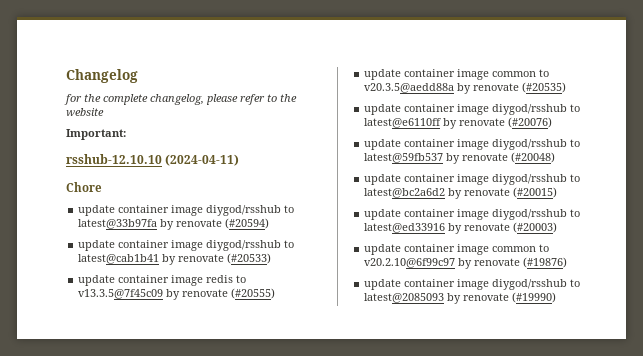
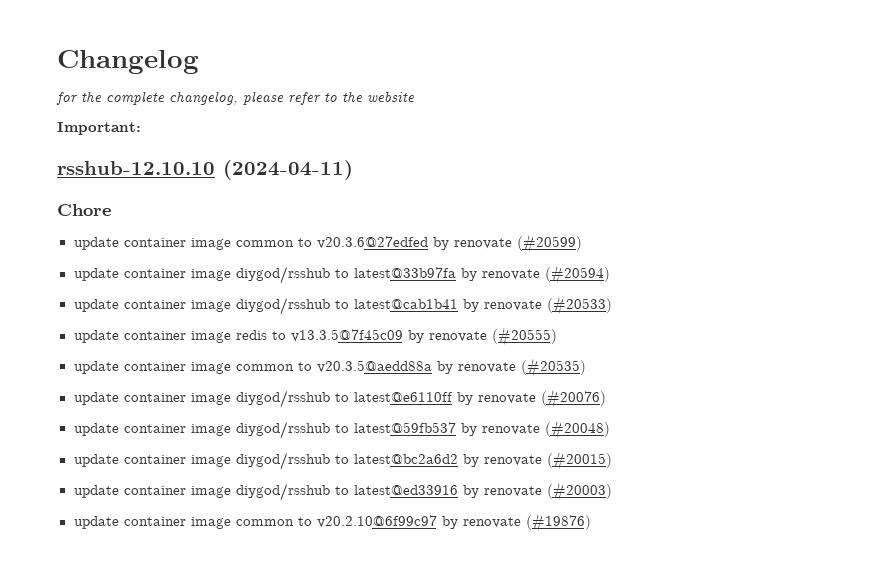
+ update container image common to v20.3.6@27edfed by renovate (#20599)
- update container image diygod/rsshub to latest@2085093 by renovate (#19990)

